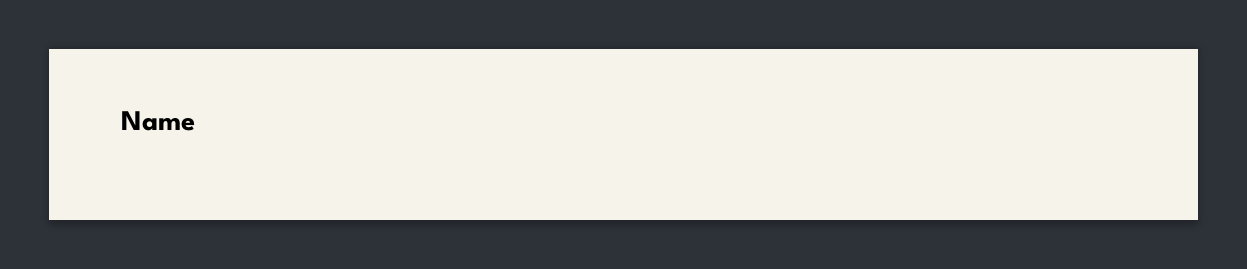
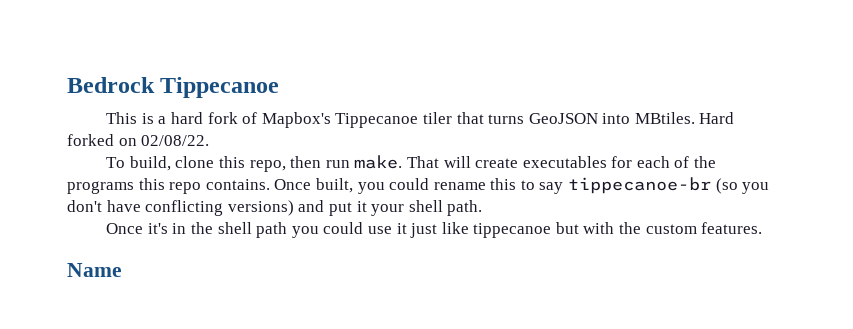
+ Bedrock Tippecanoe
+ This is a hard fork of Mapbox's Tippecanoe tiler that turns GeoJSON into MBtiles. Hard forked on 02/08/22.
+ To build, clone this repo, then run make. That will create executables for each of the programs this repo contains. Once built, you could rename this to say tippecanoe-br (so you don't have conflicting versions) and put it your shell path.
+ Once it's in the shell path you could use it just like tippecanoe but with the custom features.

